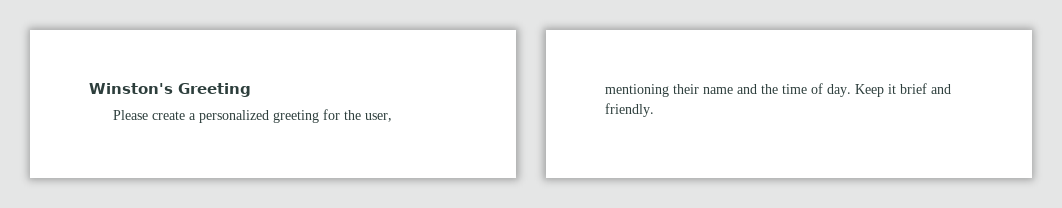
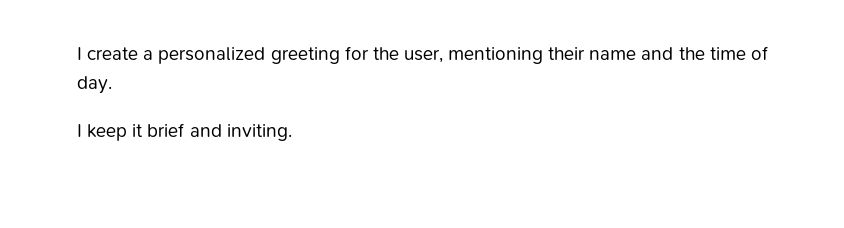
- Winston's Greeting
- Please create a personalized greeting for the user, mentioning their name and the time of day. Keep it brief and friendly.
+ I create a personalized greeting for the user, mentioning their name and the time of day.
+ I keep it brief and inviting.

